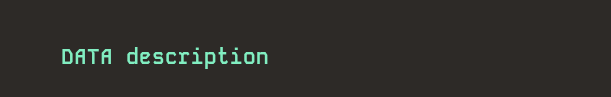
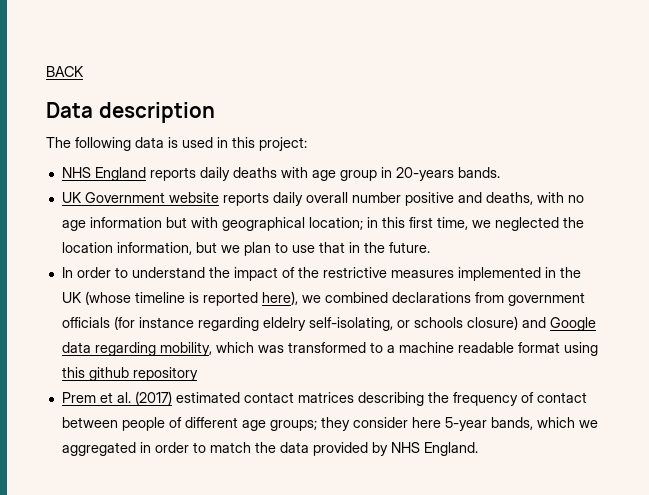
- DATA description
+ BACK
+ Data description
+ The following data is used in this project:
+ NHS England reports daily deaths with age group in 20-years bands.
+ UK Government website reports daily overall number positive and deaths, with no age information but with geographical location; in this first time, we neglected the location information, but we plan to use that in the future.
+ In order to understand the impact of the restrictive measures implemented in the UK (whose timeline is reported here), we combined declarations from government officials (for instance regarding eldelry self-isolating, or schools closure) and Google data regarding mobility, which was transformed to a machine readable format using this github repository
+ Prem et al. (2017) estimated contact matrices describing the frequency of contact between people of different age groups; they consider here 5-year bands, which we aggregated in order to match the data provided by NHS England.

